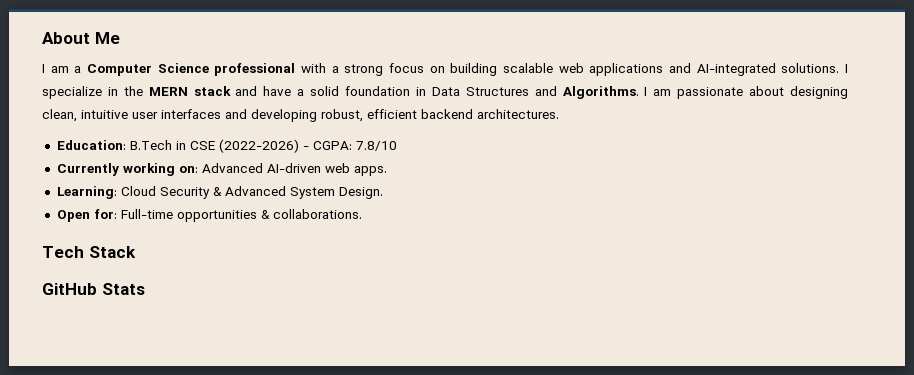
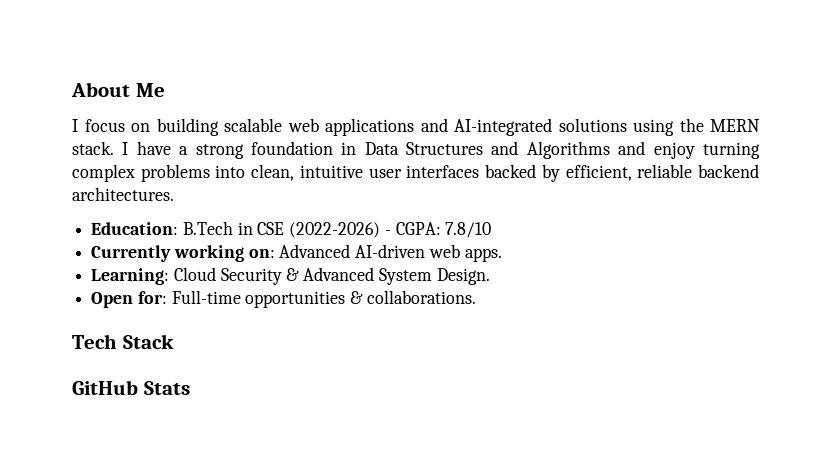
- I am a Computer Science professional with a strong focus on building scalable web applications and AI-integrated solutions. I specialize in the MERN stack and have a solid foundation in Data Structures and Algorithms. I am passionate about designing clean, intuitive user interfaces and developing robust, efficient backend architectures.
+ I focus on building scalable web applications and AI-integrated solutions using the MERN stack. I have a strong foundation in Data Structures and Algorithms and enjoy turning complex problems into clean, intuitive user interfaces backed by efficient, reliable backend architectures.

